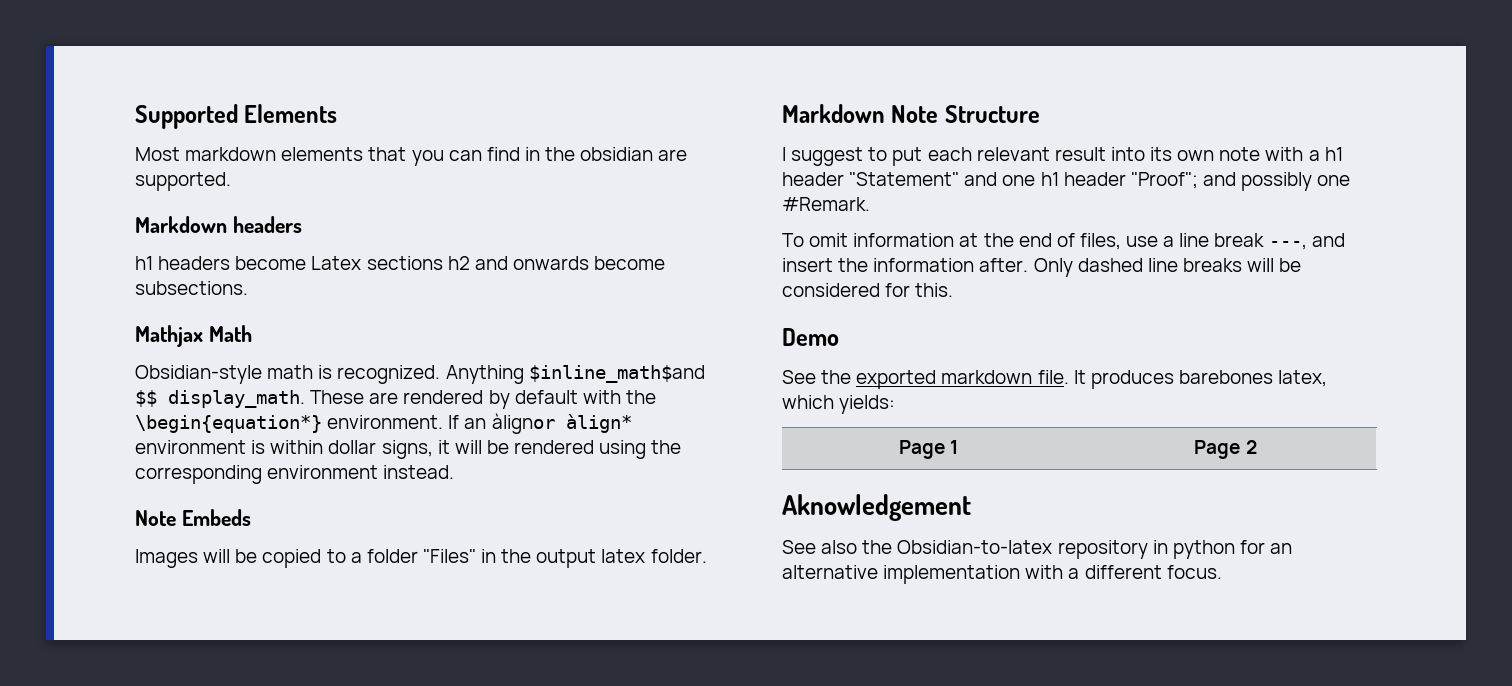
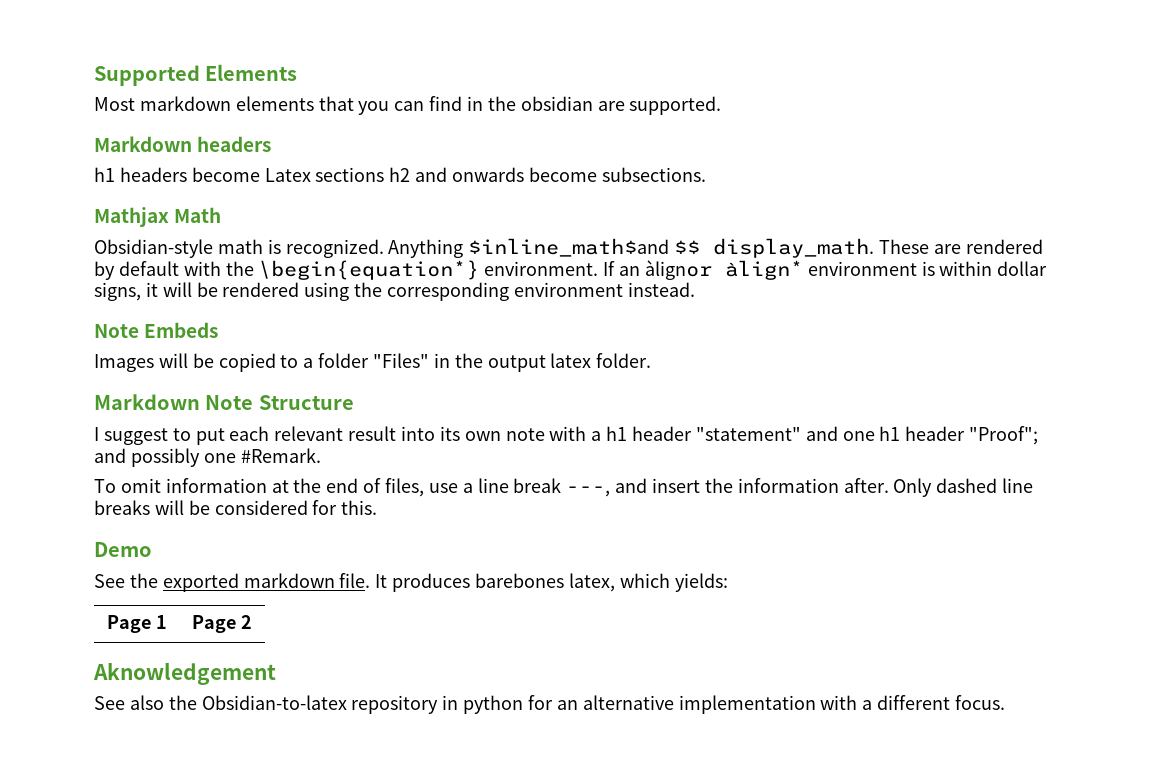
- I suggest to put each relevant result into its own note with a h1 header "Statement" and one h1 header "Proof"; and possibly one #Remark.
+ I suggest to put each relevant result into its own note with a h1 header "statement" and one h1 header "Proof"; and possibly one #Remark.

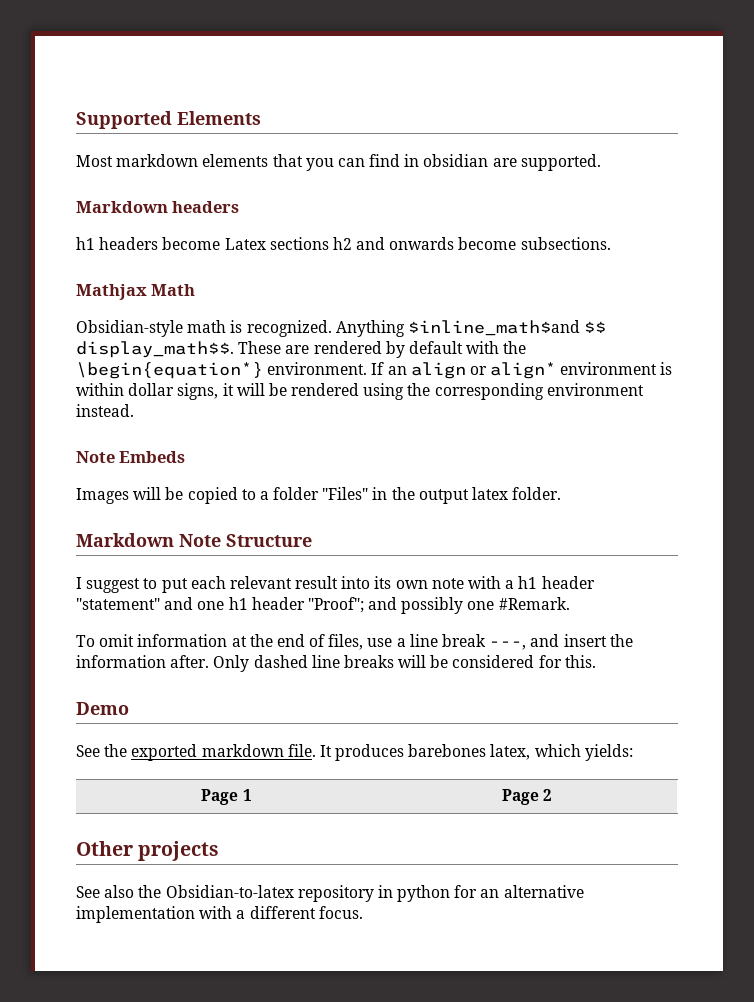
- Most markdown elements that you can find in the obsidian are supported.
+ Most markdown elements that you can find in obsidian are supported.
- Anything $inline_math$and $$ display_math.
+ Anything $inline_math$and $$ display_math$$.
- If an àlignor àlign* environment is within dollar signs, it will be rendered using the corresponding environment instead.
+ If an align or align* environment is within dollar signs, it will be rendered using the corresponding environment instead.
- Aknowledgement
+ Other projects

